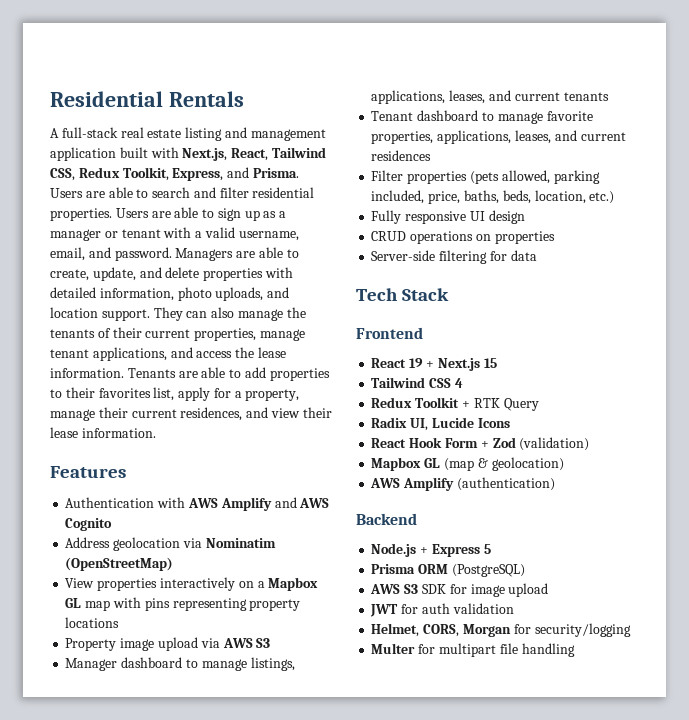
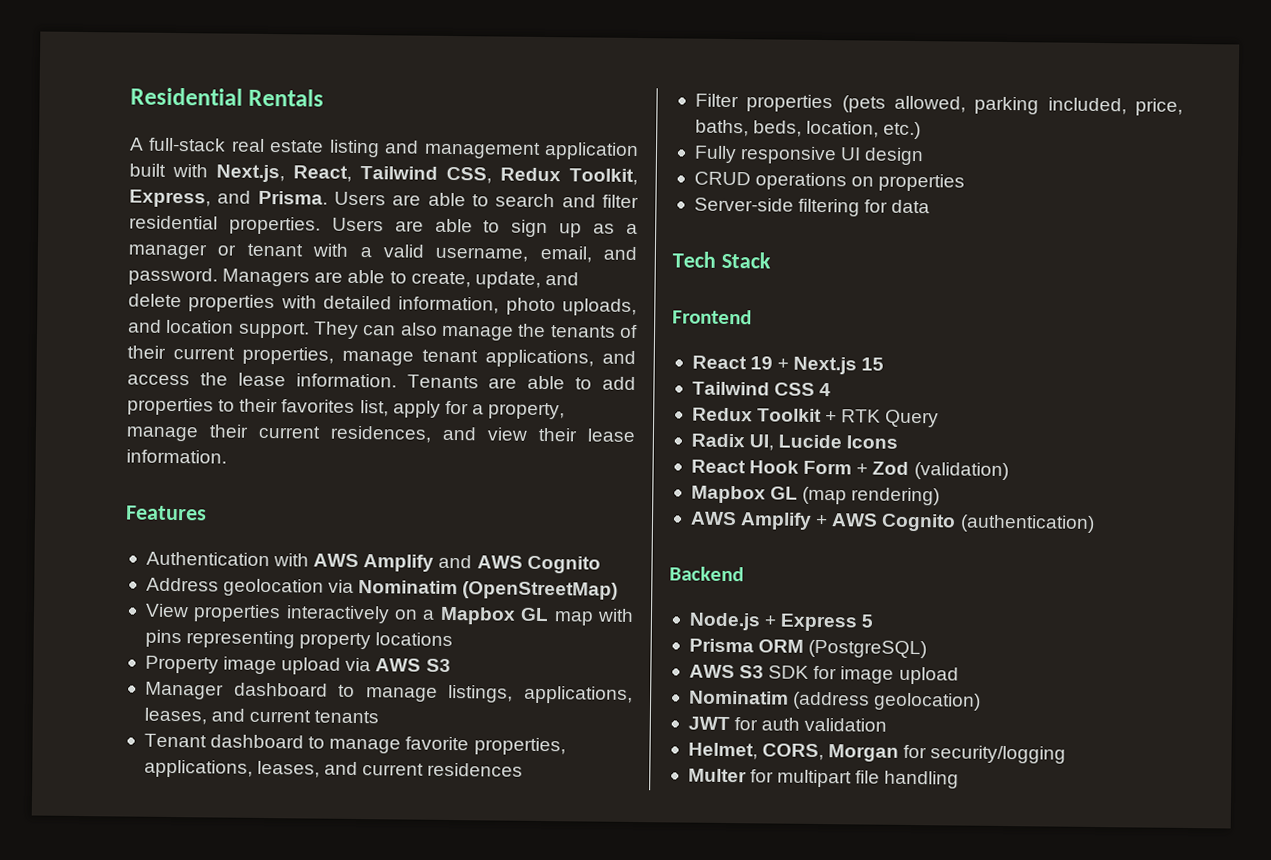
- Mapbox GL (map & geolocation)
- AWS Amplify (authentication)
+ Mapbox GL (map rendering)
+ AWS Amplify + AWS Cognito (authentication)
+ Nominatim (address geolocation)

